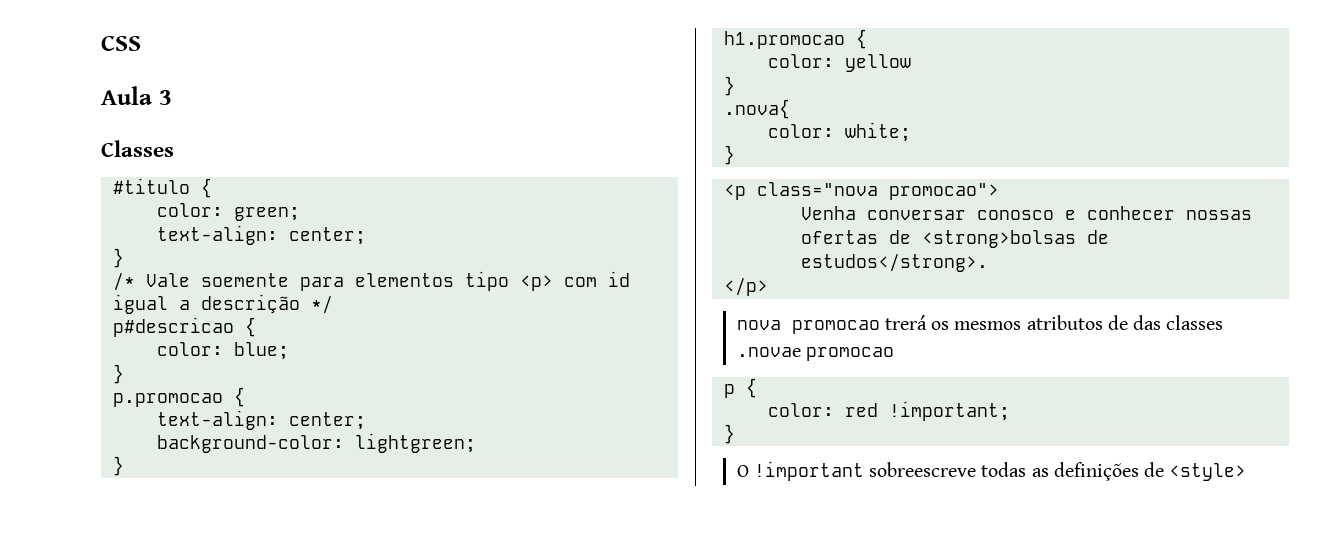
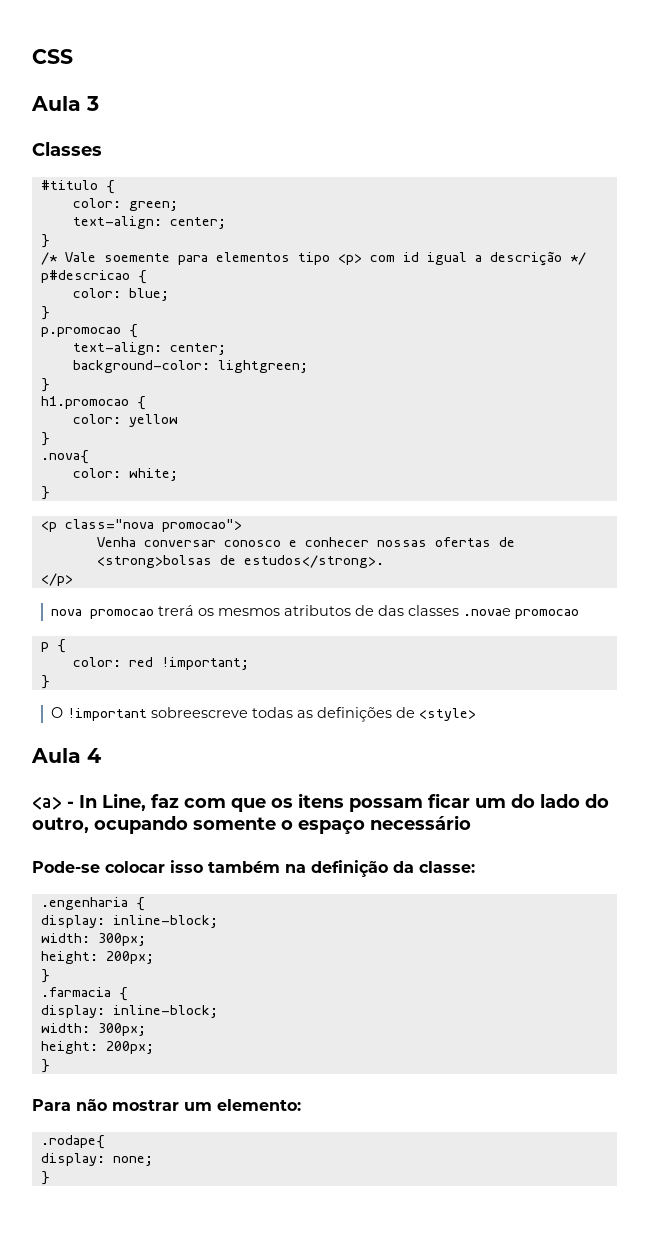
+ Aula 4
+ <a> - In Line, faz com que os itens possam ficar um do lado do outro, ocupando somente o espaço necessário
+ Pode-se colocar isso também na definição da classe:
+ .engenharia {
+ display: inline-block;
+ width: 300px;
+ height: 200px;
+ }
+ .farmacia {
+ display: inline-block;
+ width: 300px;
+ height: 200px;
+ }
+ Para não mostrar um elemento:
+ .rodape{
+ display: none;
+ }

